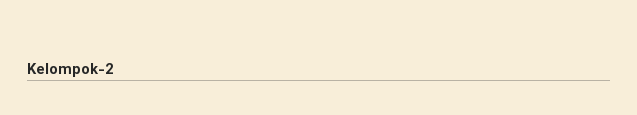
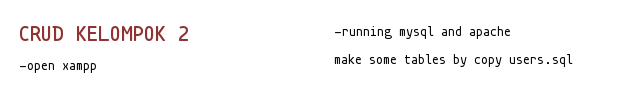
- Kelompok-2
+ CRUD KELOMPOK 2
+ -open xampp
+ -running mysql and apache
+ make some tables by copy users.sql

